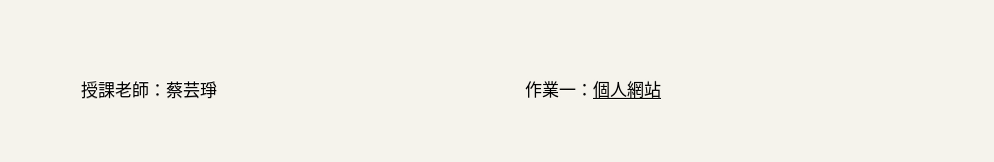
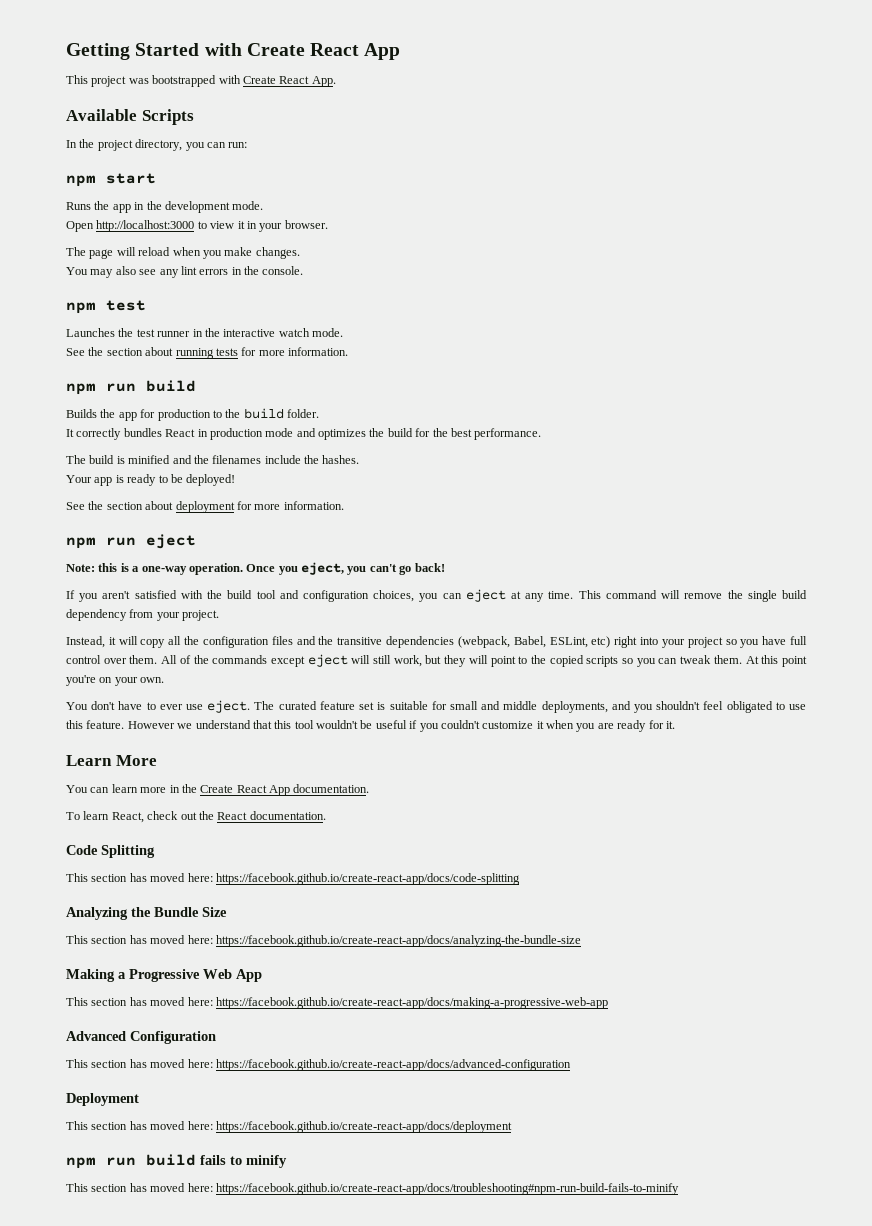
- 授課老師：蔡芸琤
- 作業一：個人網站
+ Getting Started with Create React App
+ This project was bootstrapped with Create React App.
+ Available Scripts
+ In the project directory, you can run:
+ npm start
+ Runs the app in the development mode.
+ Open http://localhost:3000 to view it in your browser.
+ The page will reload when you make changes.
+ You may also see any lint errors in the console.
+ npm test
+ Launches the test runner in the interactive watch mode.
+ See the section about running tests for more information.
+ npm run build
+ Builds the app for production to the build folder.
+ It correctly bundles React in production mode and optimizes the build for the best performance.
+ The build is minified and the filenames include the hashes.
+ Your app is ready to be deployed!
+ See the section about deployment for more information.
+ npm run eject
+ Note: this is a one-way operation. Once you eject, you can't go back!
+ If you aren't satisfied with the build tool and configuration choices, you can eject at any time. This command will remove the single build dependency from your project.
+ Instead, it will copy all the configuration files and the transitive dependencies (webpack, Babel, ESLint, etc) right into your project so you have full control over them. All of the commands except eject will still work, but they will point to the copied scripts so you can tweak them. At this point you're on your own.
+ You don't have to ever use eject. The curated feature set is suitable for small and middle deployments, and you shouldn't feel obligated to use this feature. However we understand that this tool wouldn't be useful if you couldn't customize it when you are ready for it.
+ Learn More
+ You can learn more in the Create React App documentation.
+ To learn React, check out the React documentation.
+ Code Splitting
+ This section has moved here: https://facebook.github.io/create-react-app/docs/code-splitting
+ Analyzing the Bundle Size
+ This section has moved here: https://facebook.github.io/create-react-app/docs/analyzing-the-bundle-size
+ Making a Progressive Web App
+ This section has moved here: https://facebook.github.io/create-react-app/docs/making-a-progressive-web-app
+ Advanced Configuration
+ This section has moved here: https://facebook.github.io/create-react-app/docs/advanced-configuration
+ Deployment
+ This section has moved here: https://facebook.github.io/create-react-app/docs/deployment
+ npm run build fails to minify
+ This section has moved here: https://facebook.github.io/create-react-app/docs/troubleshooting#npm-run-build-fails-to-minify

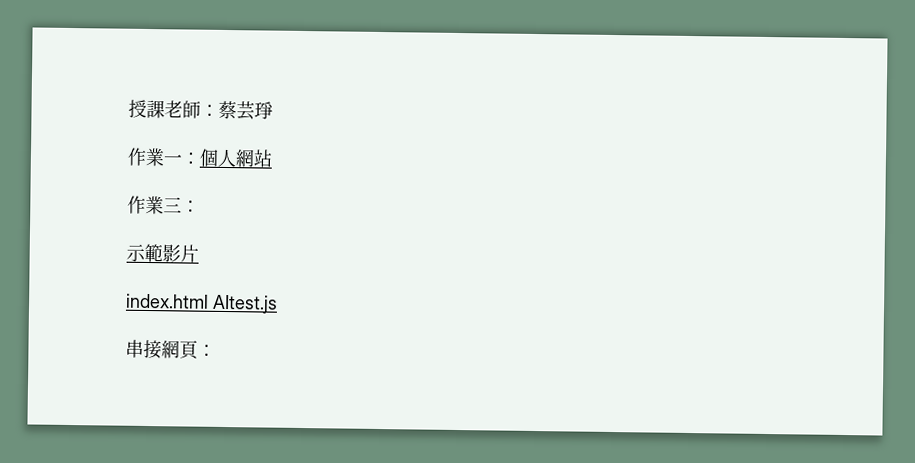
- Getting Started with Create React App
- This project was bootstrapped with Create React App.
- Available Scripts
- In the project directory, you can run:
- npm start
- Runs the app in the development mode.
- Open http://localhost:3000 to view it in your browser.
- The page will reload when you make changes.
- You may also see any lint errors in the console.
- npm test
- Launches the test runner in the interactive watch mode.
- See the section about running tests for more information.
- npm run build
- Builds the app for production to the build folder.
- It correctly bundles React in production mode and optimizes the build for the best performance.
- The build is minified and the filenames include the hashes.
- Your app is ready to be deployed!
- See the section about deployment for more information.
- npm run eject
- Note: this is a one-way operation. Once you eject, you can't go back!
- If you aren't satisfied with the build tool and configuration choices, you can eject at any time. This command will remove the single build dependency from your project.
- Instead, it will copy all the configuration files and the transitive dependencies (webpack, Babel, ESLint, etc) right into your project so you have full control over them. All of the commands except eject will still work, but they will point to the copied scripts so you can tweak them. At this point you're on your own.
- You don't have to ever use eject. The curated feature set is suitable for small and middle deployments, and you shouldn't feel obligated to use this feature. However we understand that this tool wouldn't be useful if you couldn't customize it when you are ready for it.
- Learn More
- You can learn more in the Create React App documentation.
- To learn React, check out the React documentation.
- Code Splitting
- This section has moved here: https://facebook.github.io/create-react-app/docs/code-splitting
- Analyzing the Bundle Size
- This section has moved here: https://facebook.github.io/create-react-app/docs/analyzing-the-bundle-size
- Making a Progressive Web App
- This section has moved here: https://facebook.github.io/create-react-app/docs/making-a-progressive-web-app
- Advanced Configuration
- This section has moved here: https://facebook.github.io/create-react-app/docs/advanced-configuration
- Deployment
- This section has moved here: https://facebook.github.io/create-react-app/docs/deployment
- npm run build fails to minify
- This section has moved here: https://facebook.github.io/create-react-app/docs/troubleshooting#npm-run-build-fails-to-minify
+ 授課老師：蔡芸琤
+ 作業一：個人網站
+ 作業三：
+ 示範影片
+ index.html AItest.js
+ 串接網頁：

